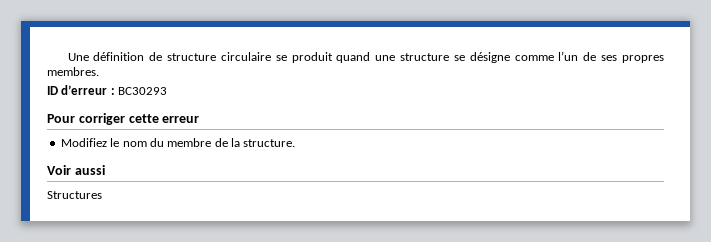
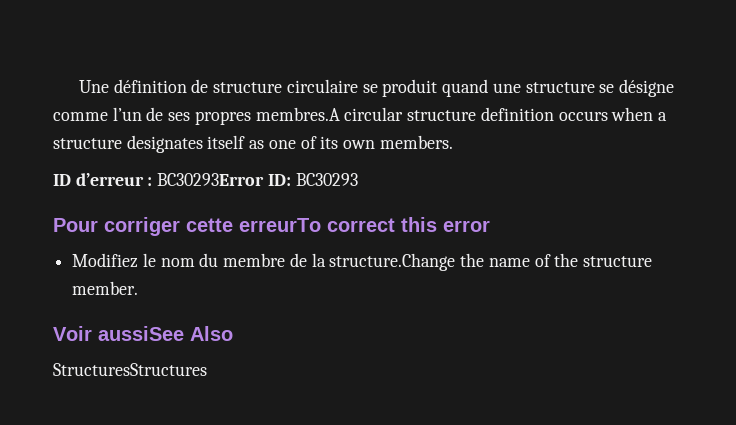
- Une définition de structure circulaire se produit quand une structure se désigne comme l’un de ses propres membres.
+ Une définition de structure circulaire se produit quand une structure se désigne comme l’un de ses propres membres.A circular structure definition occurs when a structure designates itself as one of its own members.
- ID d’erreur : BC30293
+ ID d’erreur : BC30293Error ID: BC30293
- Pour corriger cette erreur
+ Pour corriger cette erreurTo correct this error
- Modifiez le nom du membre de la structure.
- Voir aussi
- Structures
+ Modifiez le nom du membre de la structure.Change the name of the structure member.
+ Voir aussiSee Also
+ StructuresStructures

